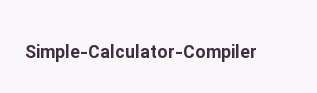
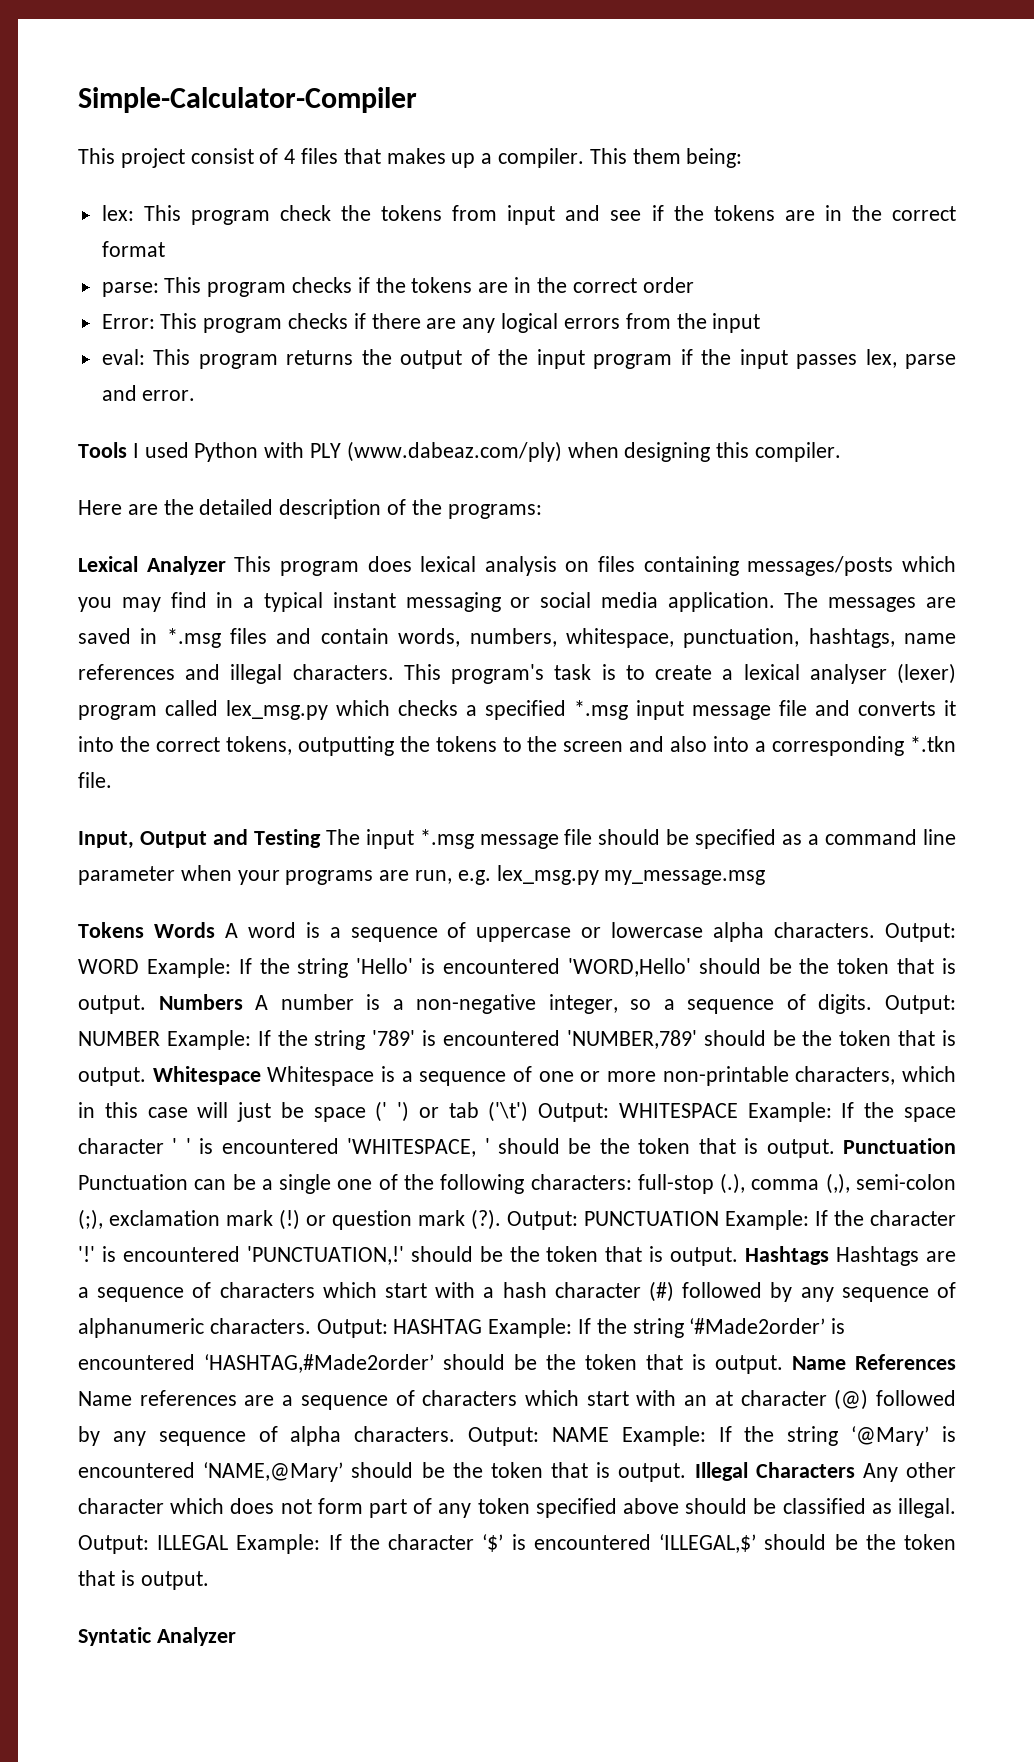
+ This project consist of 4 files that makes up a compiler. This them being:
+ lex: This program check the tokens from input and see if the tokens are in the correct format
+ parse: This program checks if the tokens are in the correct order
+ Error: This program checks if there are any logical errors from the input
+ eval: This program returns the output of the input program if the input passes lex, parse and error.
+ Tools I used Python with PLY (www.dabeaz.com/ply) when designing this compiler.
+ Here are the detailed description of the programs:
+ Lexical Analyzer This program does lexical analysis on files containing messages/posts which you may find in a typical instant messaging or social media application. The messages are saved in *.msg files and contain words, numbers, whitespace, punctuation, hashtags, name references and illegal characters. This program's task is to create a lexical analyser (lexer) program called lex_msg.py which checks a specified *.msg input message file and converts it into the correct tokens, outputting the tokens to the screen and also into a corresponding *.tkn file.
+ Input, Output and Testing The input *.msg message file should be specified as a command line parameter when your programs are run, e.g. lex_msg.py my_message.msg
+ Tokens Words A word is a sequence of uppercase or lowercase alpha characters. Output: WORD Example: If the string 'Hello' is encountered 'WORD,Hello' should be the token that is output. Numbers A number is a non-negative integer, so a sequence of digits. Output: NUMBER Example: If the string '789' is encountered 'NUMBER,789' should be the token that is output. Whitespace Whitespace is a sequence of one or more non-printable characters, which in this case will just be space (' ') or tab ('\t') Output: WHITESPACE Example: If the space character ' ' is encountered 'WHITESPACE, ' should be the token that is output. Punctuation Punctuation can be a single one of the following characters: full-stop (.), comma (,), semi-colon (;), exclamation mark (!) or question mark (?). Output: PUNCTUATION Example: If the character '!' is encountered 'PUNCTUATION,!' should be the token that is output. Hashtags Hashtags are a sequence of characters which start with a hash character (#) followed by any sequence of alphanumeric characters. Output: HASHTAG Example: If the string ‘#Made2order’ is encountered ‘HASHTAG,#Made2order’ should be the token that is output. Name References Name references are a sequence of characters which start with an at character (@) followed by any sequence of alpha characters. Output: NAME Example: If the string ‘@Mary’ is encountered ‘NAME,@Mary’ should be the token that is output. Illegal Characters Any other character which does not form part of any token specified above should be classified as illegal. Output: ILLEGAL Example: If the character ‘$’ is encountered ‘ILLEGAL,$’ should be the token that is output.
+ Syntatic Analyzer

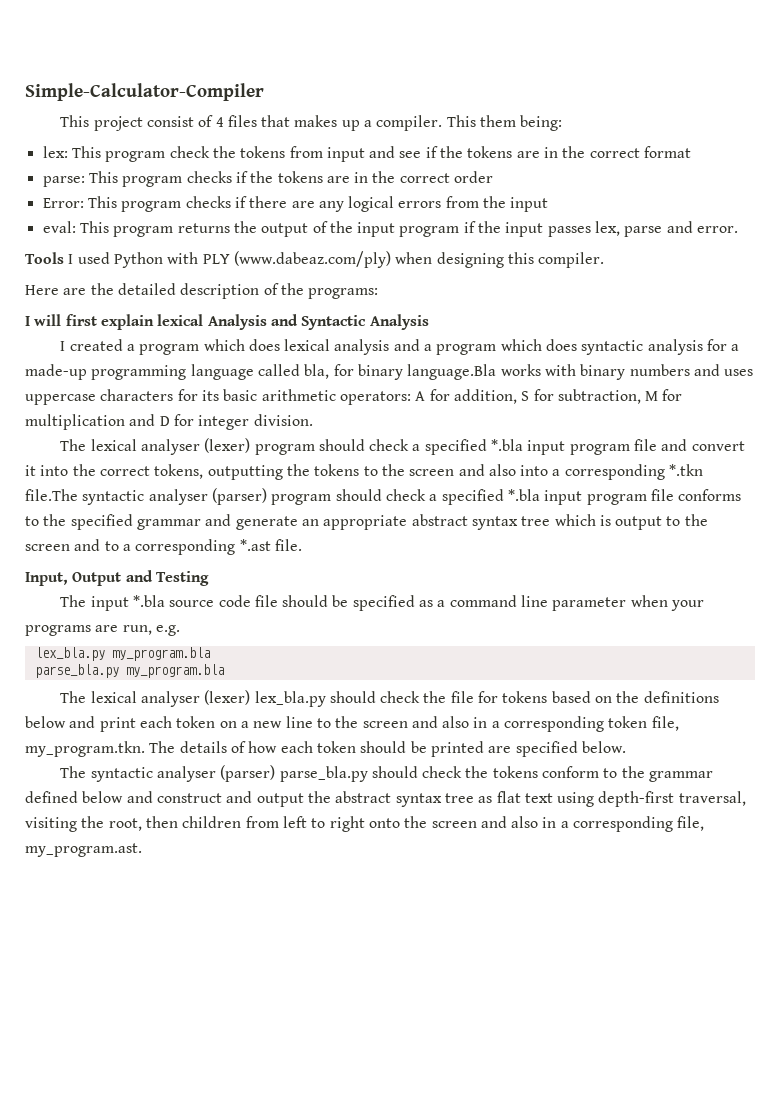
- Lexical Analyzer This program does lexical analysis on files containing messages/posts which you may find in a typical instant messaging or social media application. The messages are saved in *.msg files and contain words, numbers, whitespace, punctuation, hashtags, name references and illegal characters. This program's task is to create a lexical analyser (lexer) program called lex_msg.py which checks a specified *.msg input message file and converts it into the correct tokens, outputting the tokens to the screen and also into a corresponding *.tkn file.
+ I will first explain lexical Analysis and Syntactic Analysis
+ I created a program which does lexical analysis and a program which does syntactic analysis for a made-up programming language called bla, for binary language.Bla works with binary numbers and uses uppercase characters for its basic arithmetic operators: A for addition, S for subtraction, M for multiplication and D for integer division.
+ The lexical analyser (lexer) program should check a specified *.bla input program file and convert it into the correct tokens, outputting the tokens to the screen and also into a corresponding *.tkn file.The syntactic analyser (parser) program should check a specified *.bla input program file conforms to the specified grammar and generate an appropriate abstract syntax tree which is output to the screen and to a corresponding *.ast file.
- Input, Output and Testing The input *.msg message file should be specified as a command line parameter when your programs are run, e.g. lex_msg.py my_message.msg
- Tokens Words A word is a sequence of uppercase or lowercase alpha characters. Output: WORD Example: If the string 'Hello' is encountered 'WORD,Hello' should be the token that is output. Numbers A number is a non-negative integer, so a sequence of digits. Output: NUMBER Example: If the string '789' is encountered 'NUMBER,789' should be the token that is output. Whitespace Whitespace is a sequence of one or more non-printable characters, which in this case will just be space (' ') or tab ('\t') Output: WHITESPACE Example: If the space character ' ' is encountered 'WHITESPACE, ' should be the token that is output. Punctuation Punctuation can be a single one of the following characters: full-stop (.), comma (,), semi-colon (;), exclamation mark (!) or question mark (?). Output: PUNCTUATION Example: If the character '!' is encountered 'PUNCTUATION,!' should be the token that is output. Hashtags Hashtags are a sequence of characters which start with a hash character (#) followed by any sequence of alphanumeric characters. Output: HASHTAG Example: If the string ‘#Made2order’ is encountered ‘HASHTAG,#Made2order’ should be the token that is output. Name References Name references are a sequence of characters which start with an at character (@) followed by any sequence of alpha characters. Output: NAME Example: If the string ‘@Mary’ is encountered ‘NAME,@Mary’ should be the token that is output. Illegal Characters Any other character which does not form part of any token specified above should be classified as illegal. Output: ILLEGAL Example: If the character ‘$’ is encountered ‘ILLEGAL,$’ should be the token that is output.
- Syntatic Analyzer
+ Input, Output and Testing
+ The input *.bla source code file should be specified as a command line parameter when your programs are run, e.g.
+ lex_bla.py my_program.bla
+ parse_bla.py my_program.bla
+ The lexical analyser (lexer) lex_bla.py should check the file for tokens based on the definitions below and print each token on a new line to the screen and also in a corresponding token file, my_program.tkn. The details of how each token should be printed are specified below.
+ The syntactic analyser (parser) parse_bla.py should check the tokens conform to the grammar defined below and construct and output the abstract syntax tree as flat text using depth-first traversal, visiting the root, then children from left to right onto the screen and also in a corresponding file, my_program.ast.

